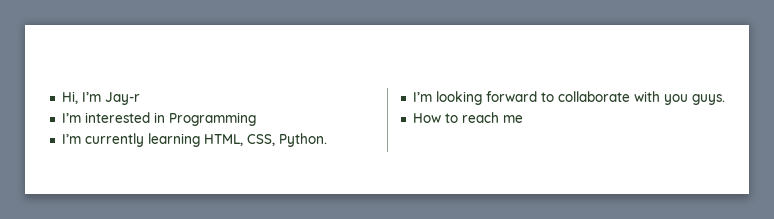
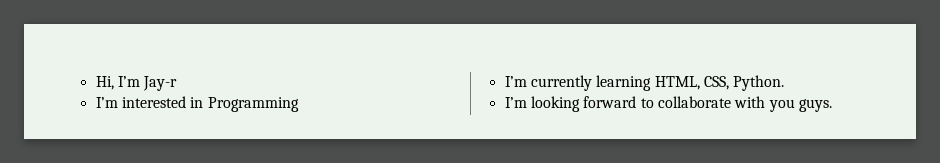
- How to reach me

